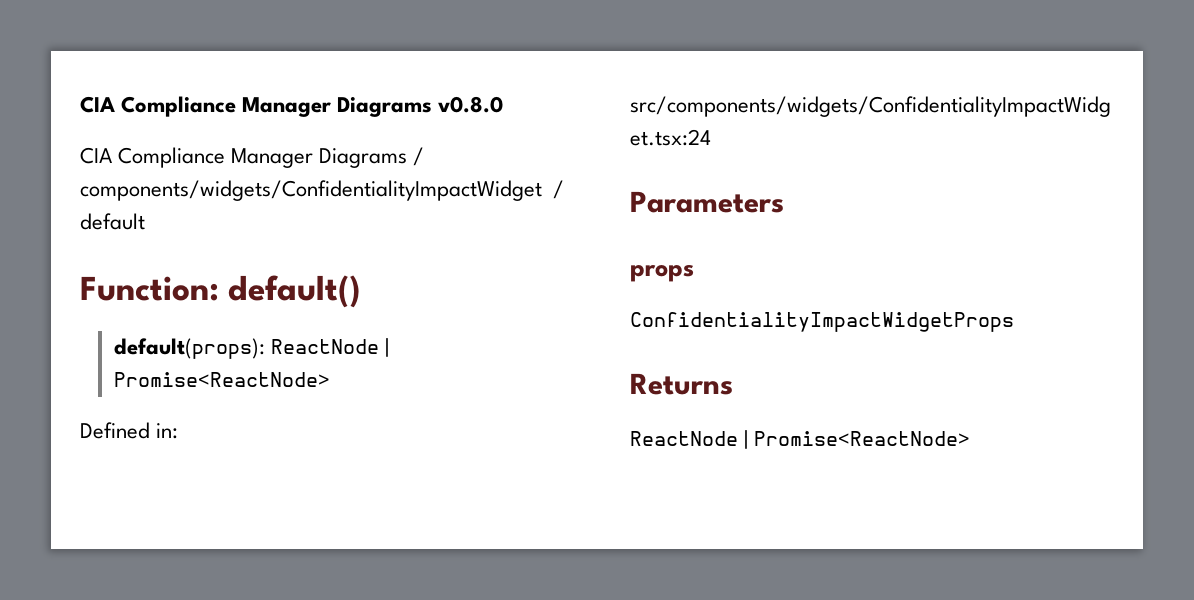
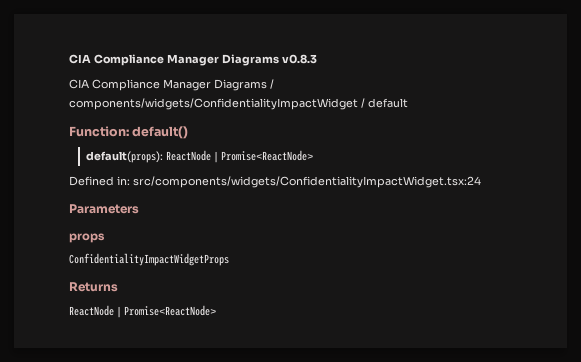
- CIA Compliance Manager Diagrams v0.8.0
+ CIA Compliance Manager Diagrams v0.8.3

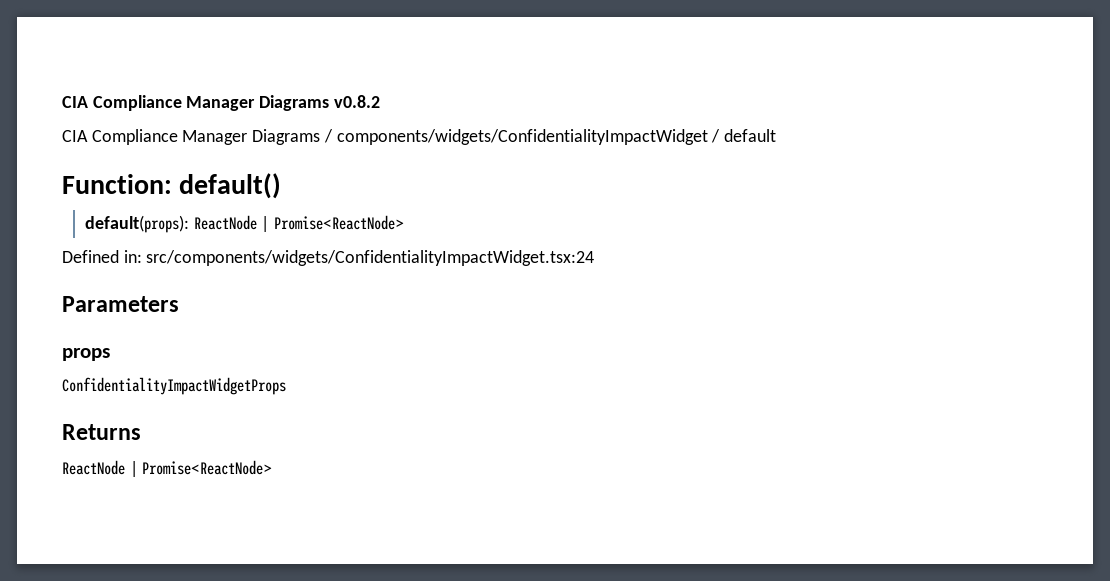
- CIA Compliance Manager Diagrams v0.8.3
+ CIA Compliance Manager Diagrams v0.8.2

